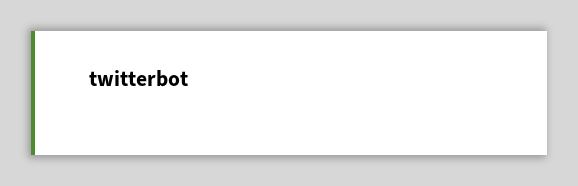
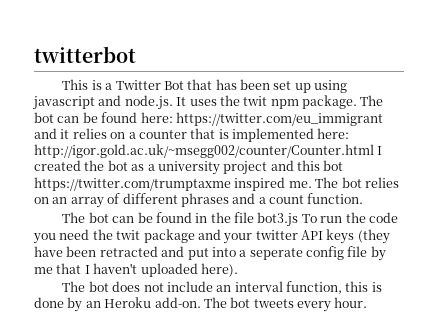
+ This is a Twitter Bot that has been set up using javascript and node.js. It uses the twit npm package. The bot can be found here: https://twitter.com/eu_immigrant and it relies on a counter that is implemented here: http://igor.gold.ac.uk/~msegg002/counter/Counter.html I created the bot as a university project and this bot https://twitter.com/trumptaxme inspired me. The bot relies on an array of different phrases and a count function.
+ The bot can be found in the file bot3.js To run the code you need the twit package and your twitter API keys (they have been retracted and put into a seperate config file by me that I haven't uploaded here).
+ The bot does not include an interval function, this is done by an Heroku add-on. The bot tweets every hour.

